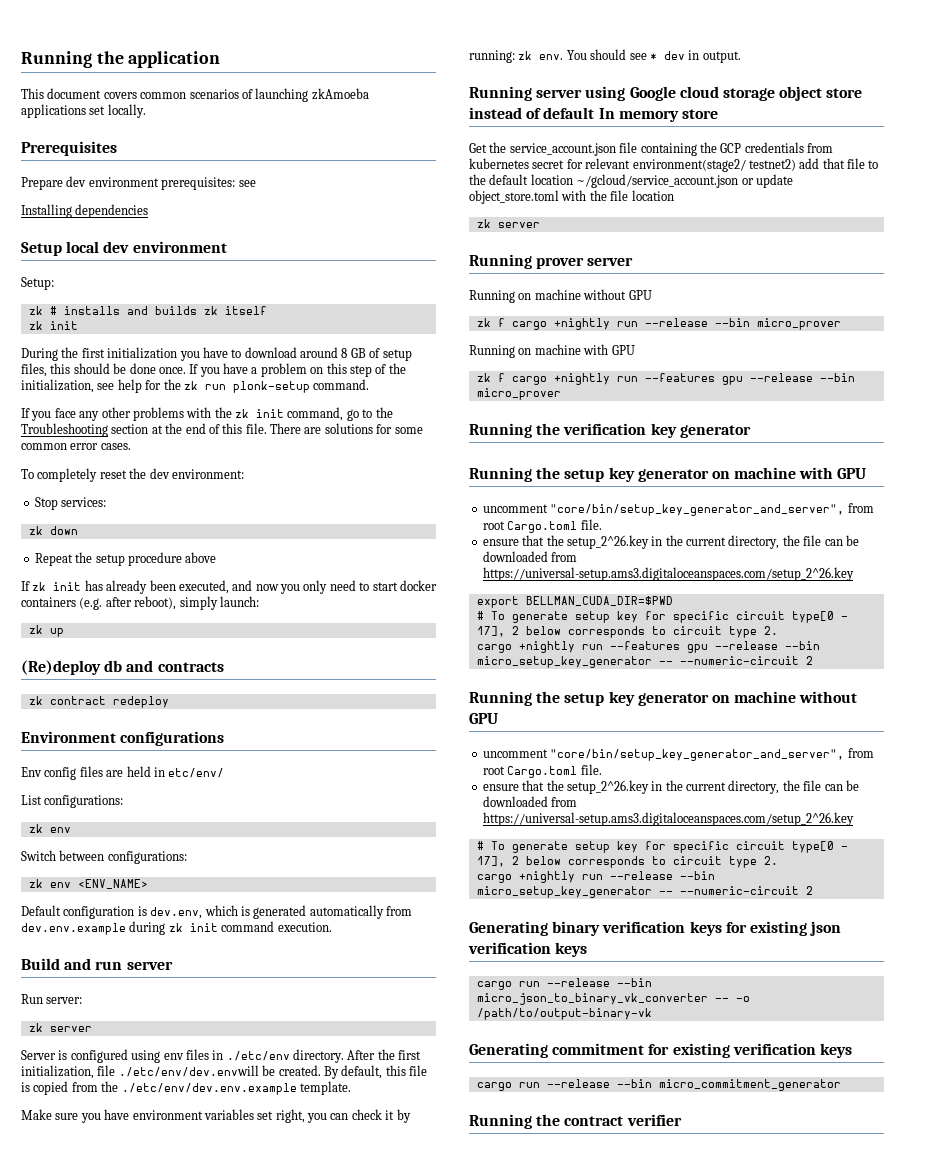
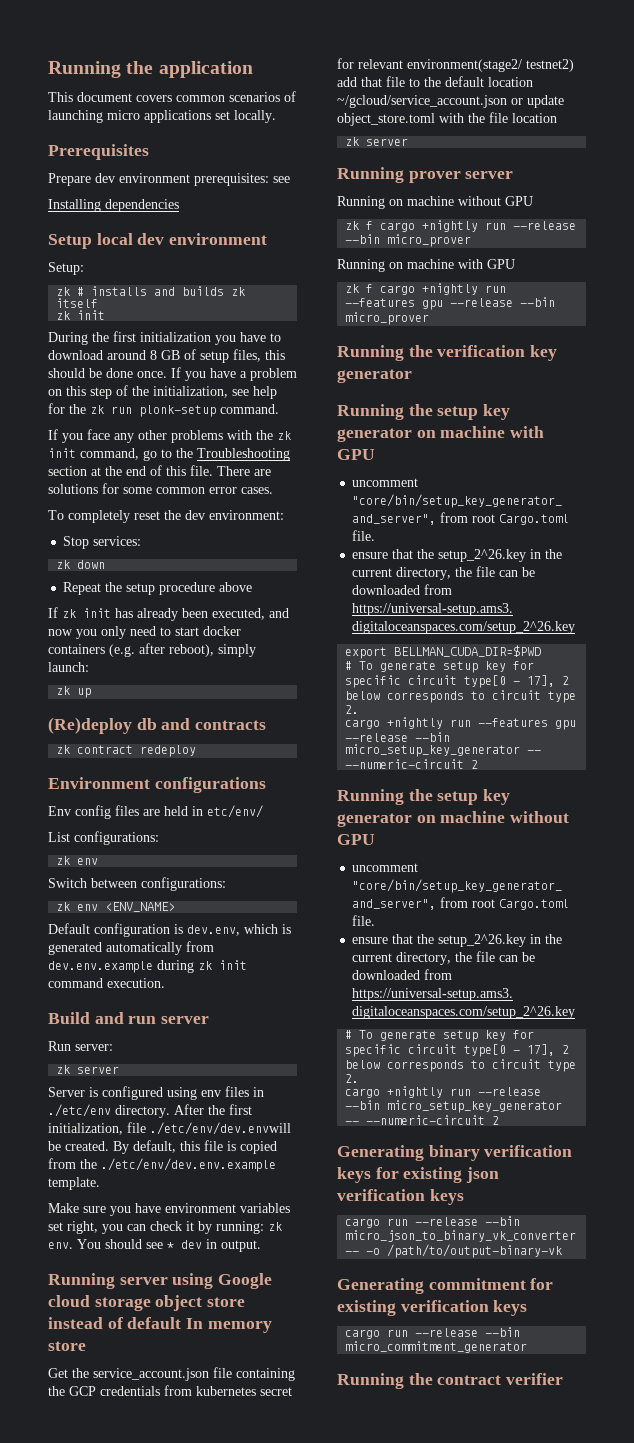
- This document covers common scenarios of launching zkAmoeba applications set locally.
+ This document covers common scenarios of launching micro applications set locally.

